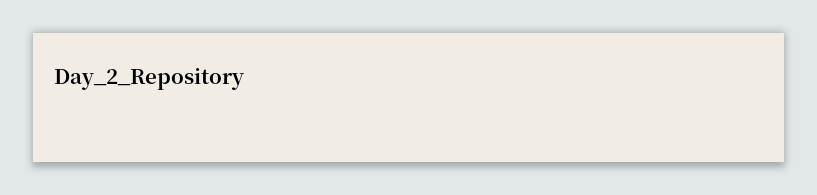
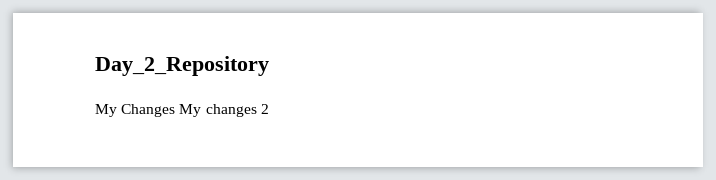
+ My Changes My changes 2

